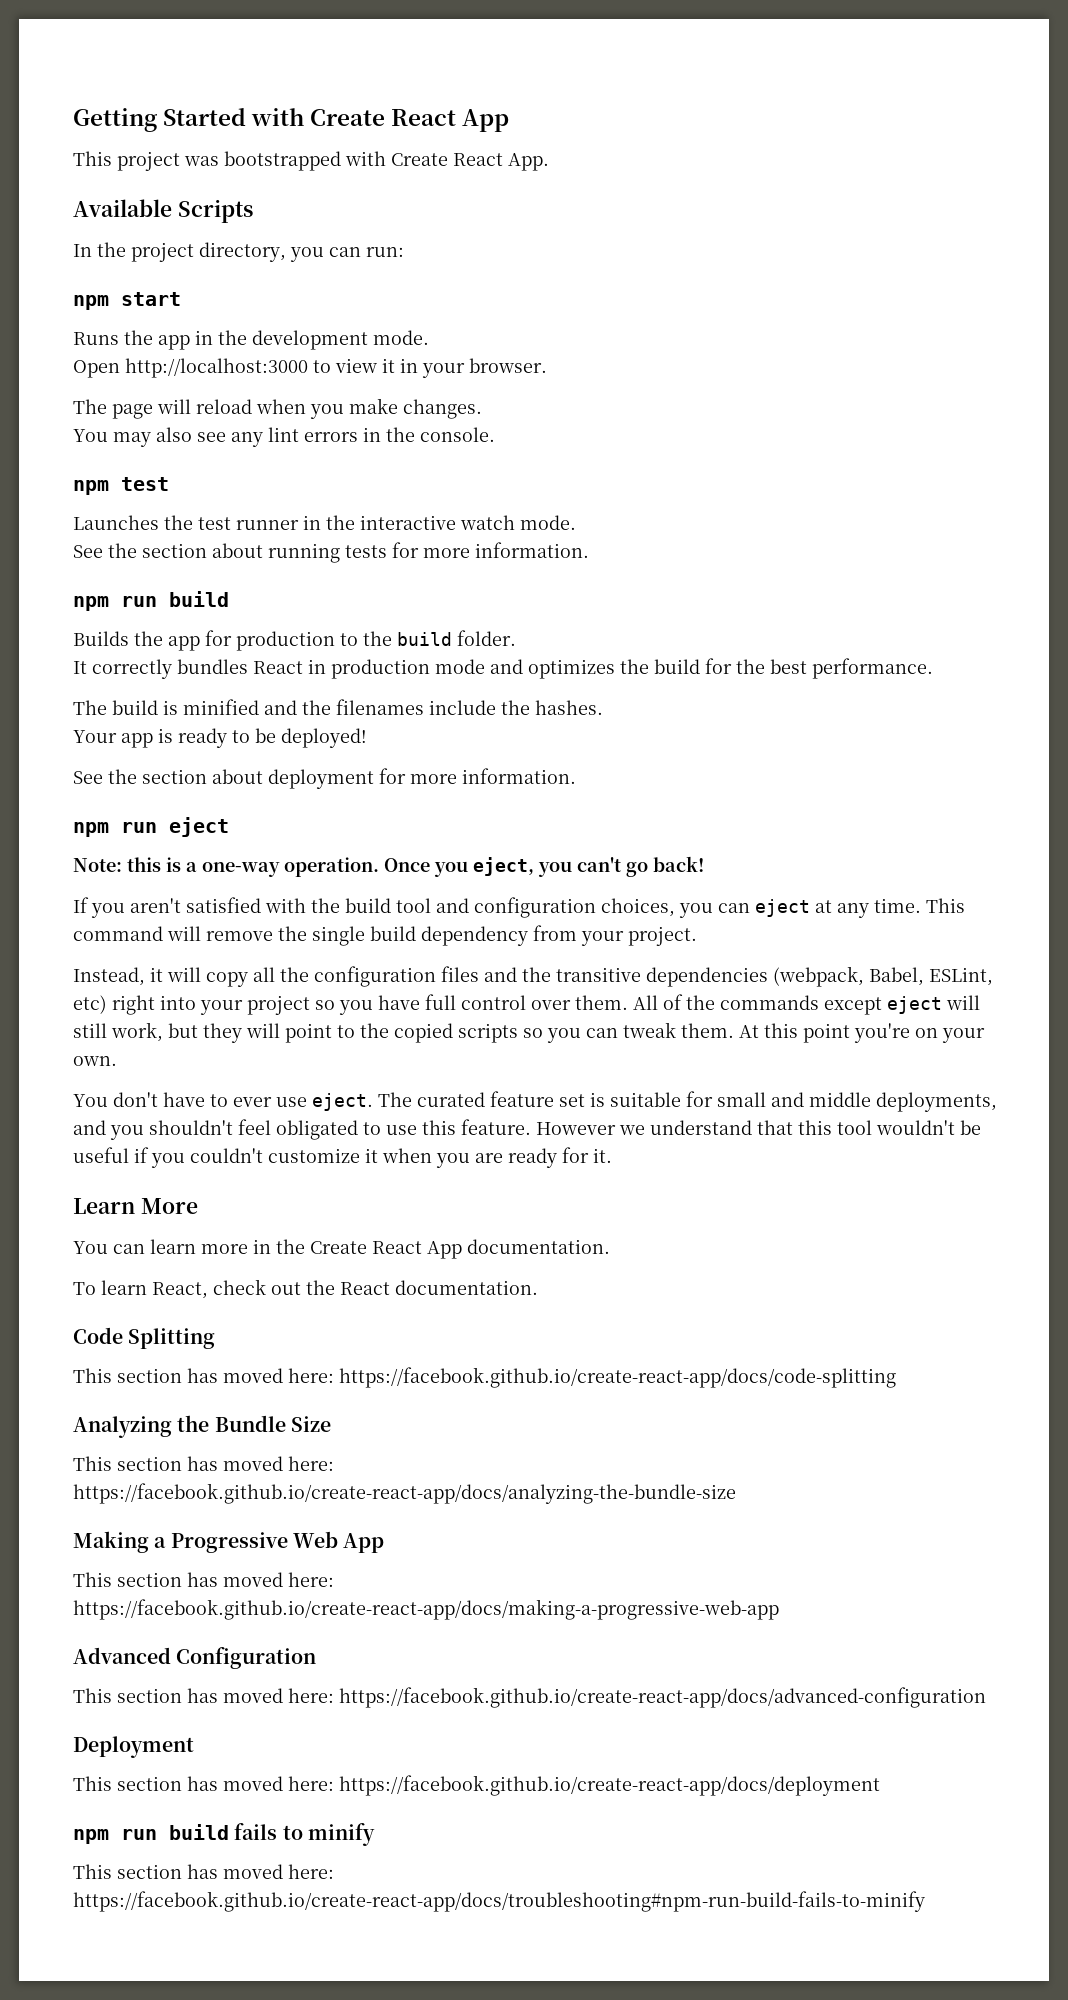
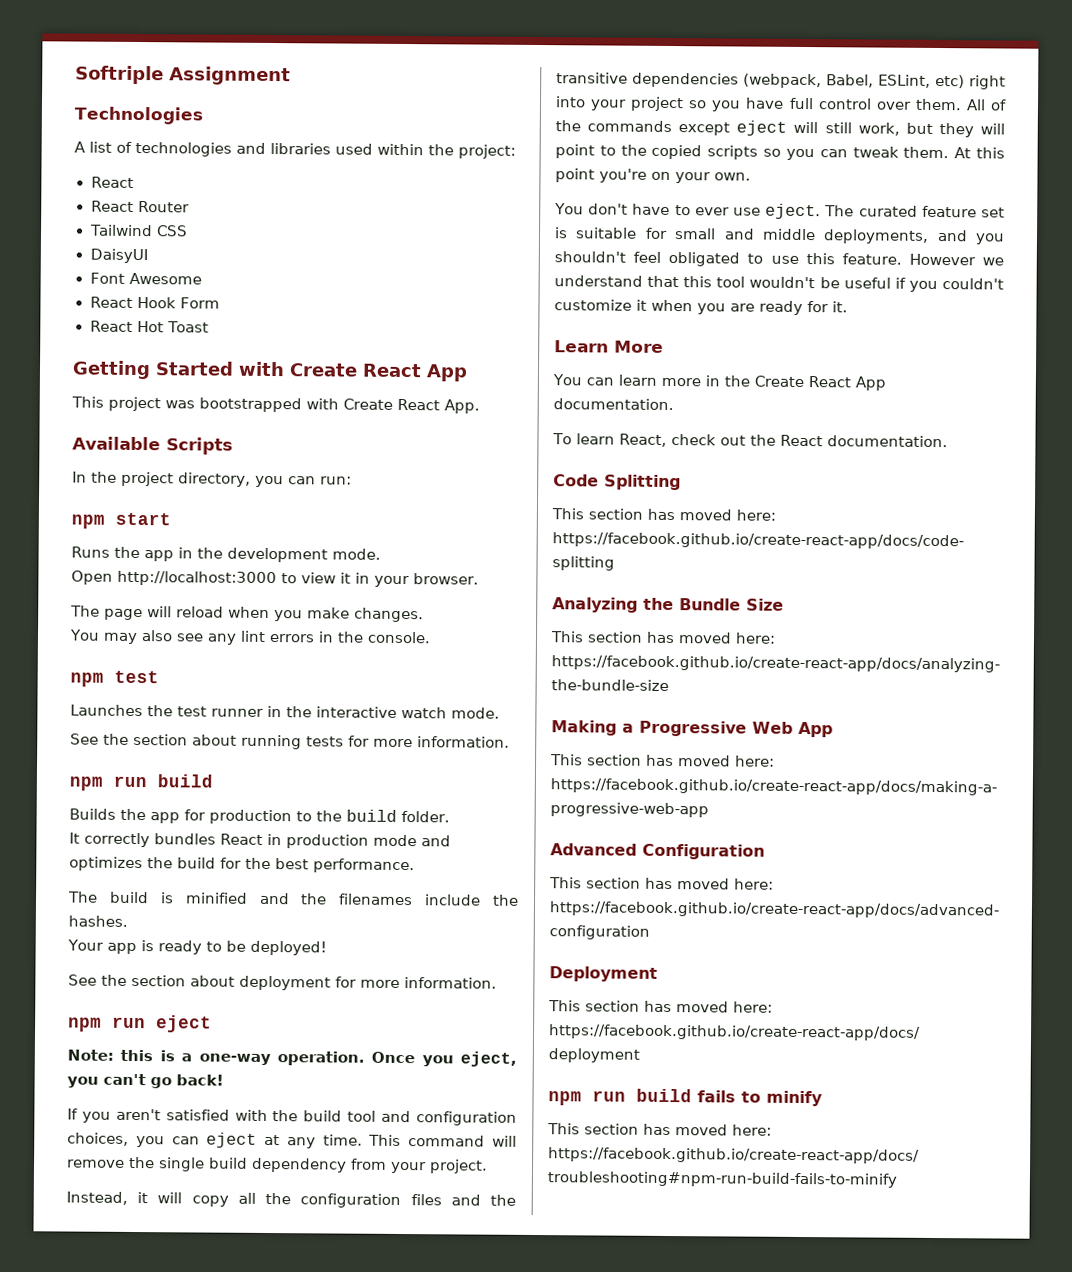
+ Softriple Assignment
+ Technologies
+ A list of technologies and libraries used within the project:
+ React
+ React Router
+ Tailwind CSS
+ DaisyUI
+ Font Awesome
+ React Hook Form
+ React Hot Toast

